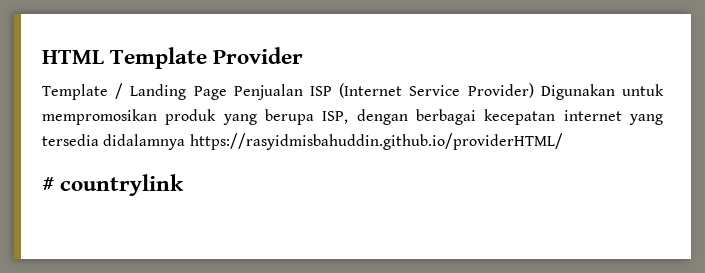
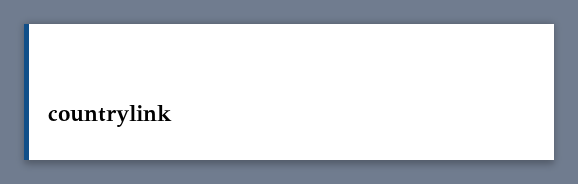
- HTML Template Provider
- Template / Landing Page Penjualan ISP (Internet Service Provider) Digunakan untuk mempromosikan produk yang berupa ISP, dengan berbagai kecepatan internet yang tersedia didalamnya https://rasyidmisbahuddin.github.io/providerHTML/
- # countrylink
+ countrylink

